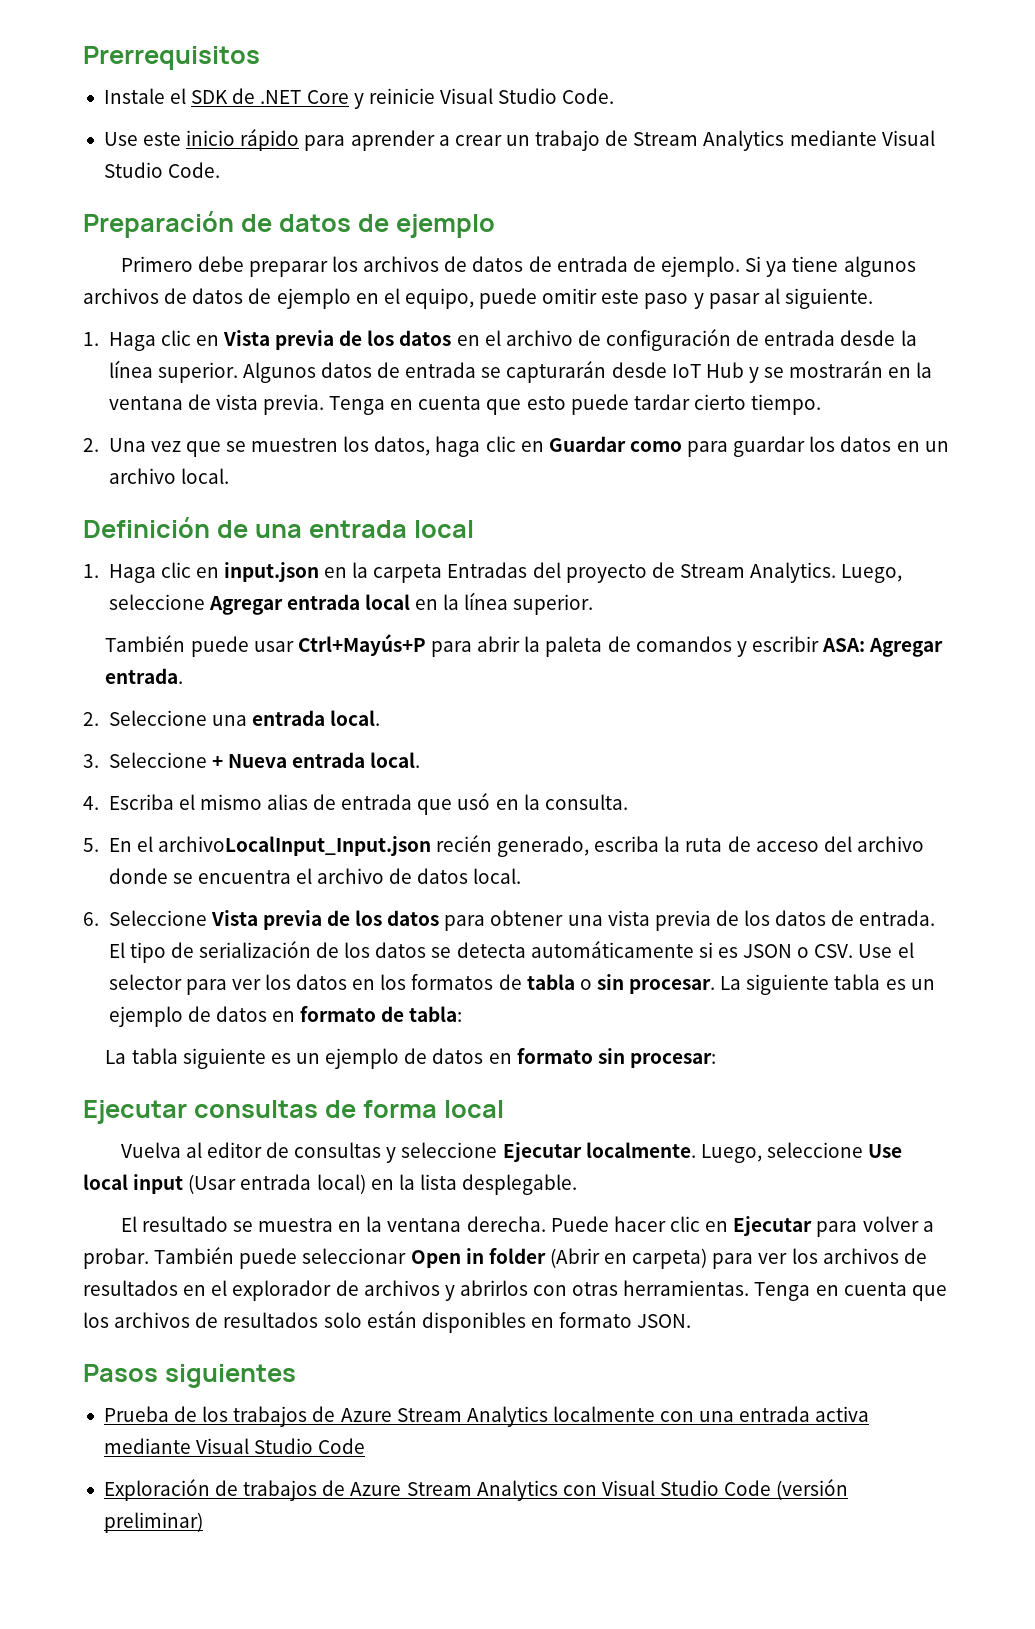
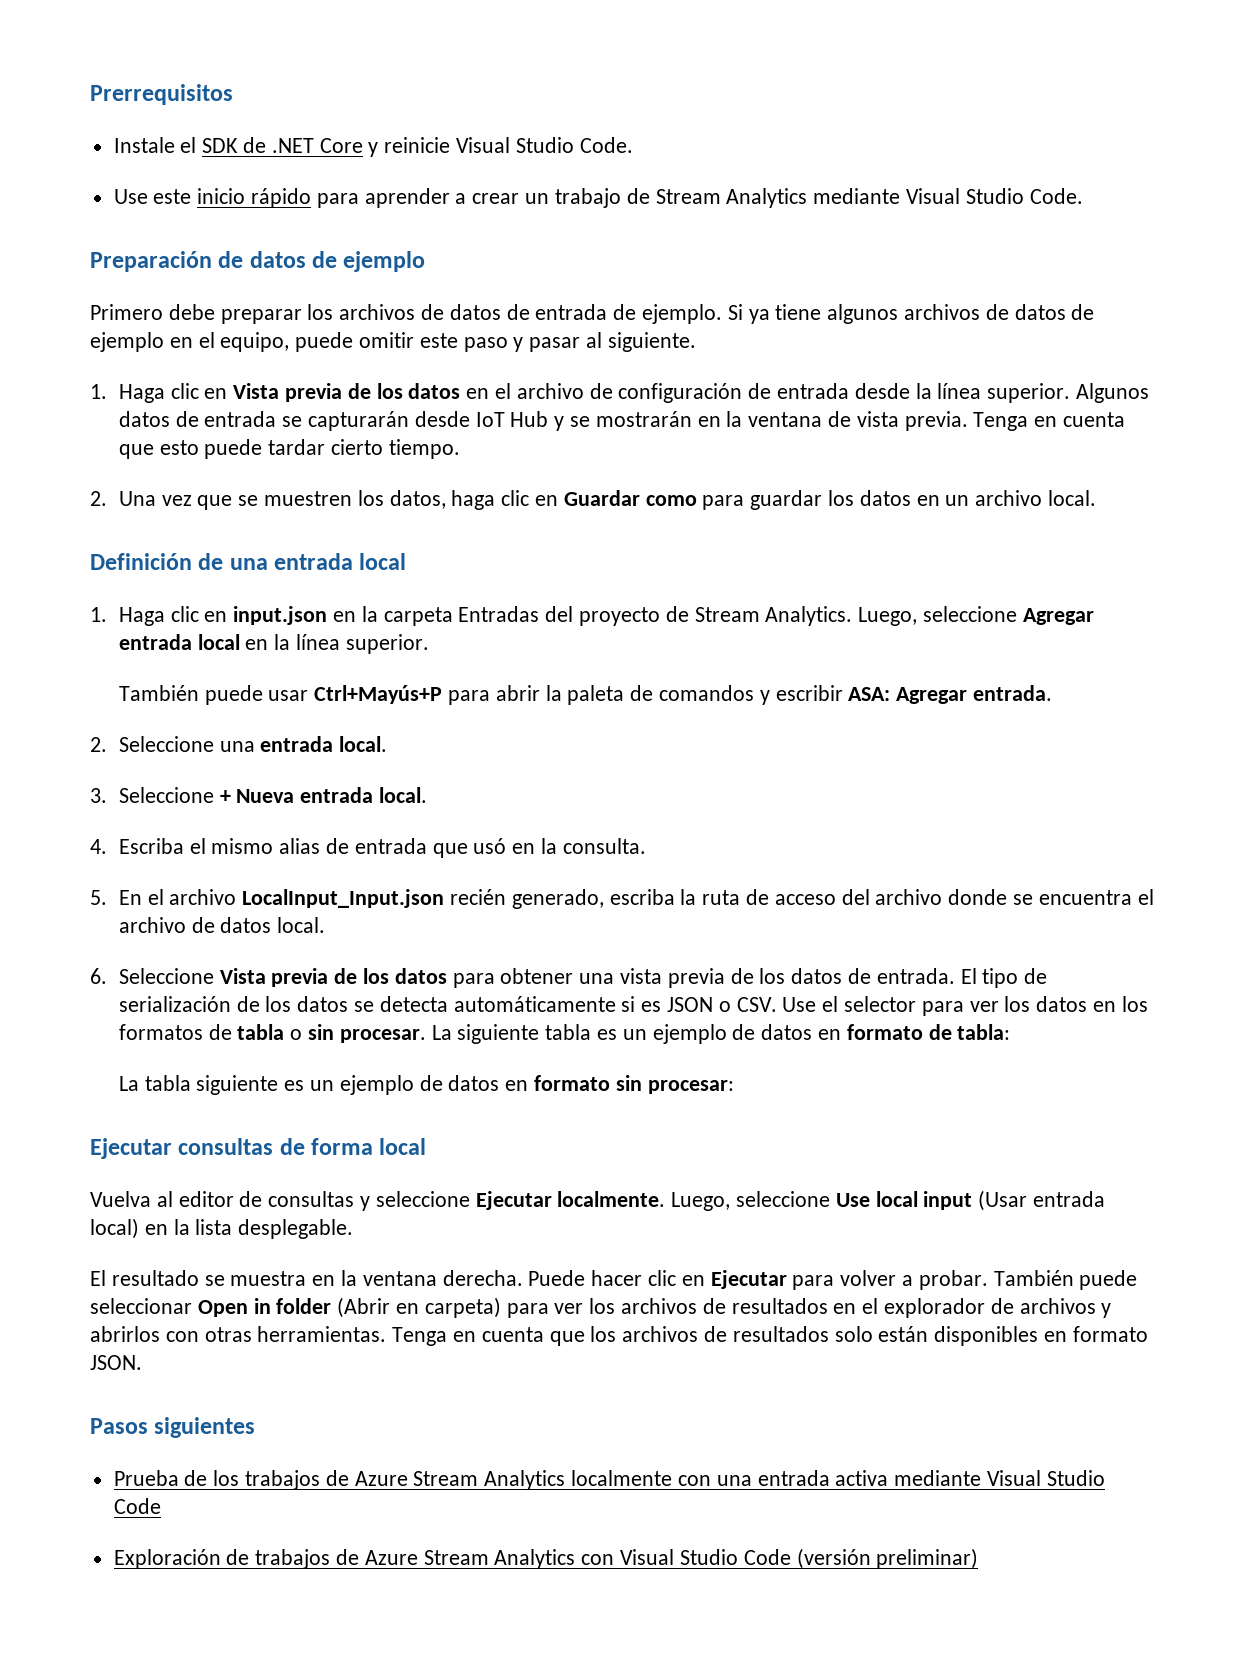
- 5. En el archivoLocalInput_Input.json recién generado, escriba la ruta de acceso del archivo donde se encuentra el archivo de datos local.
+ 5. En el archivo LocalInput_Input.json recién generado, escriba la ruta de acceso del archivo donde se encuentra el archivo de datos local.

